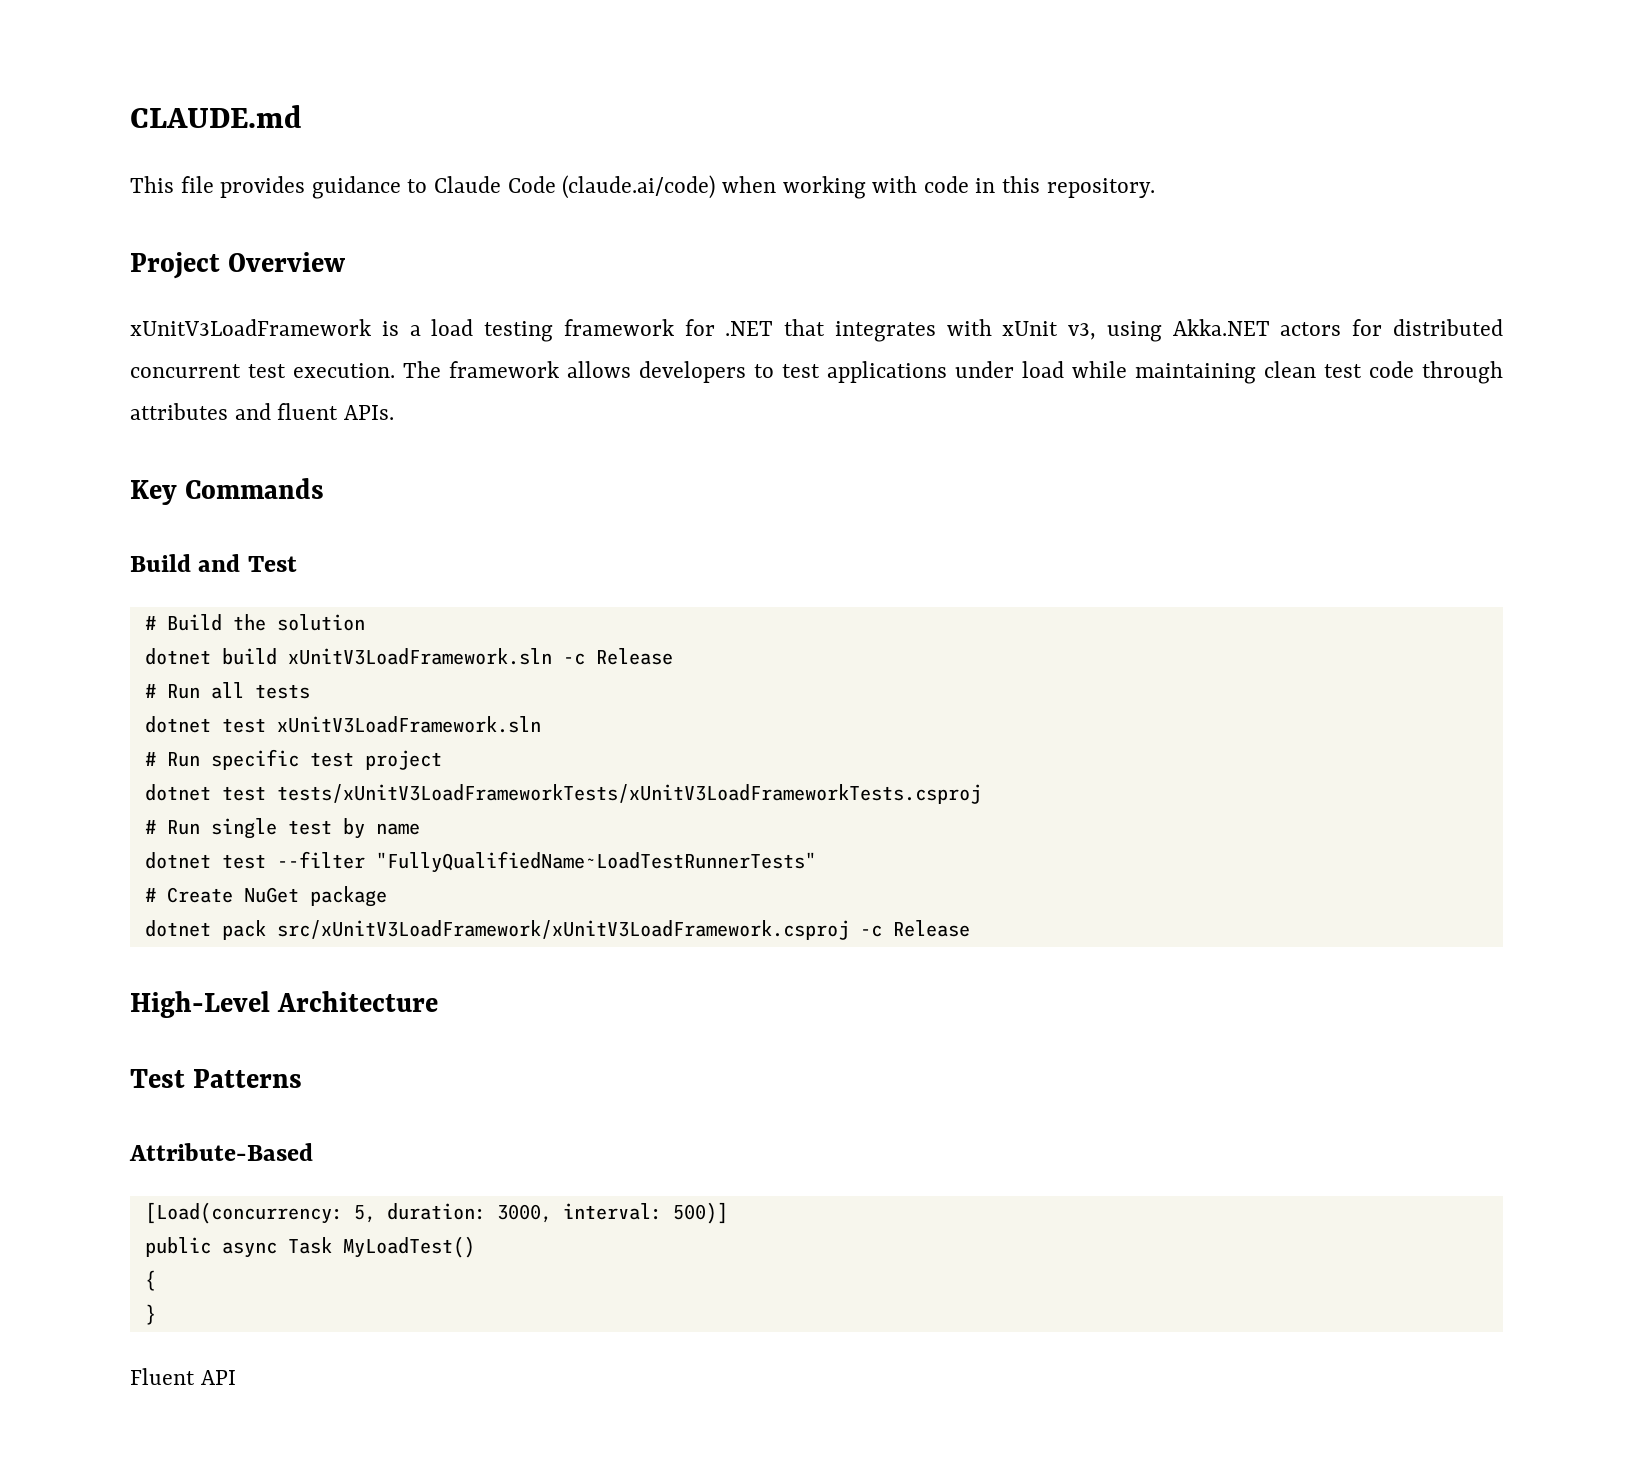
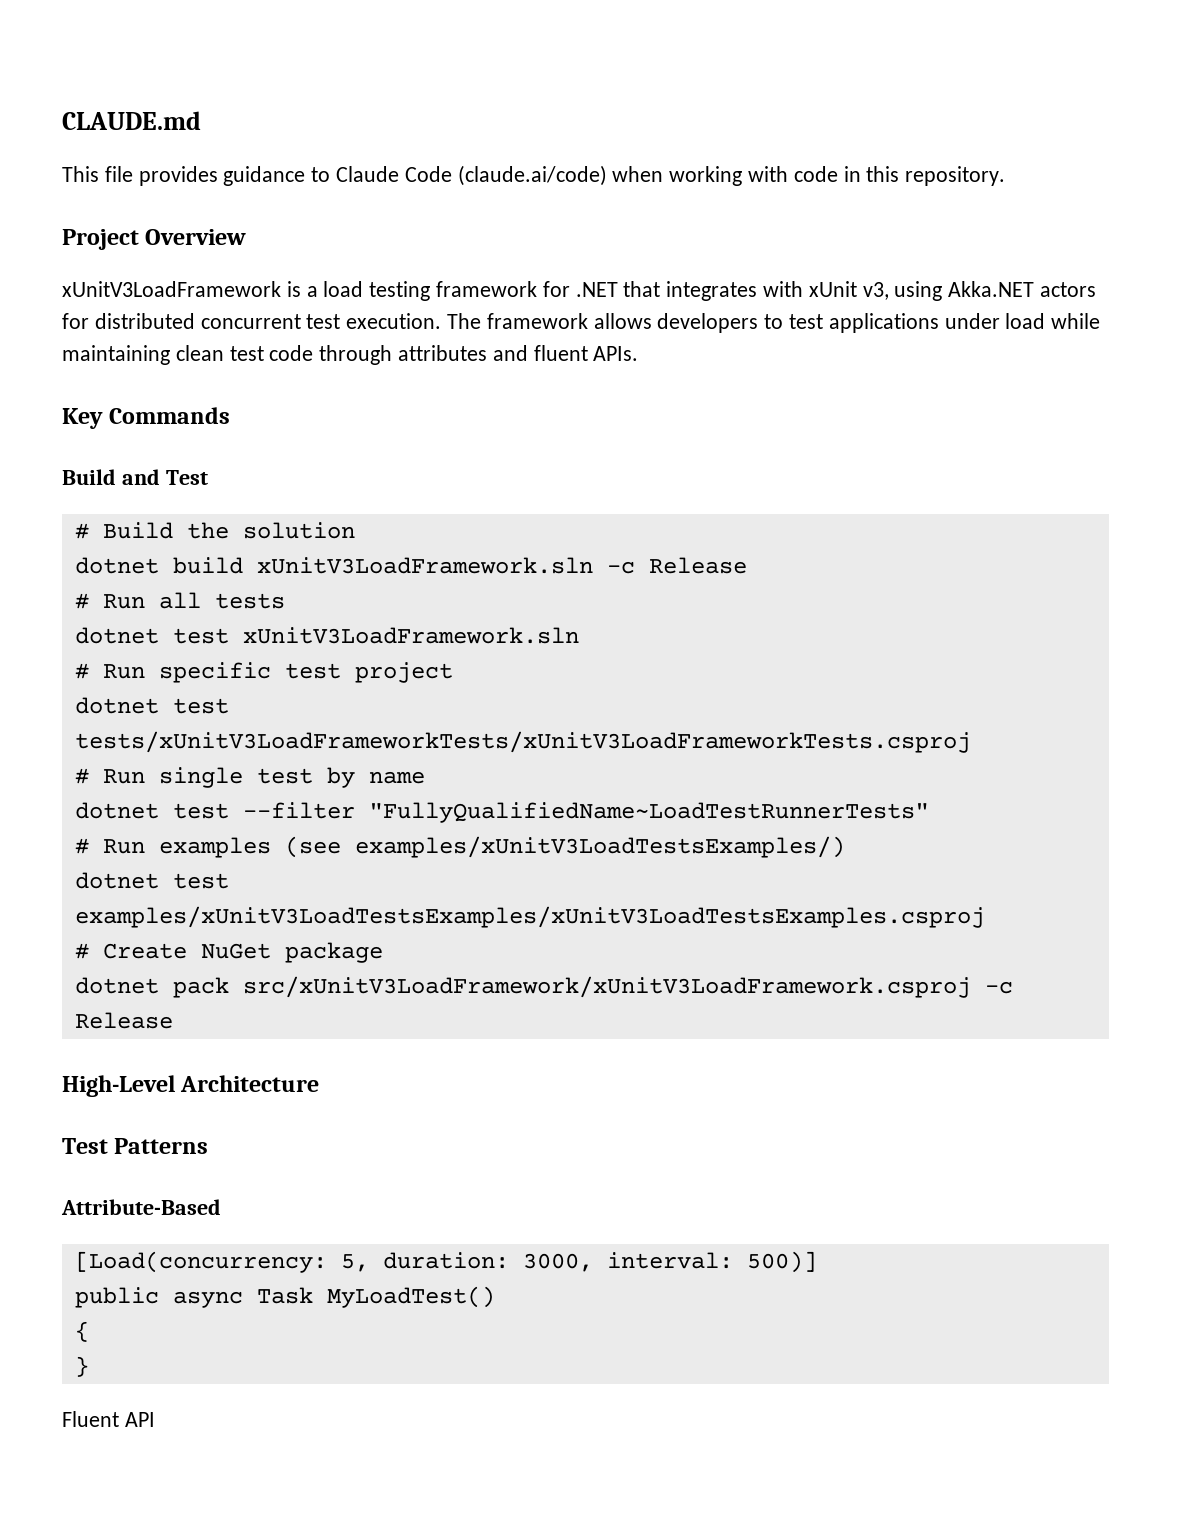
+ # Run examples (see examples/xUnitV3LoadTestsExamples/)
+ dotnet test examples/xUnitV3LoadTestsExamples/xUnitV3LoadTestsExamples.csproj

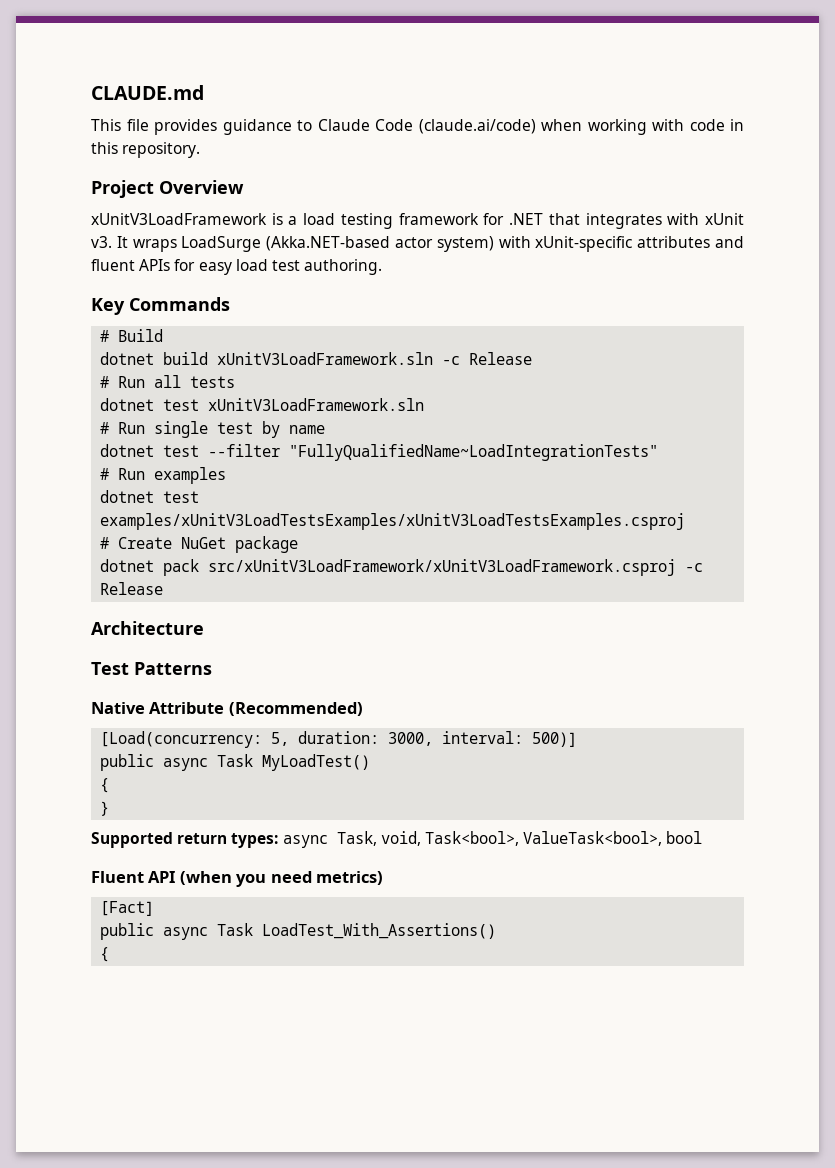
- xUnitV3LoadFramework is a load testing framework for .NET that integrates with xUnit v3, using Akka.NET actors for distributed concurrent test execution. The framework allows developers to test applications under load while maintaining clean test code through attributes and fluent APIs.
+ xUnitV3LoadFramework is a load testing framework for .NET that integrates with xUnit v3. It wraps LoadSurge (Akka.NET-based actor system) with xUnit-specific attributes and fluent APIs for easy load test authoring.
- Build and Test
- # Build the solution
+ # Build
- # Run specific test project
- dotnet test tests/xUnitV3LoadFrameworkTests/xUnitV3LoadFrameworkTests.csproj
- dotnet test --filter "FullyQualifiedName~LoadTestRunnerTests"
+ dotnet test --filter "FullyQualifiedName~LoadIntegrationTests"
- # Run examples (see examples/xUnitV3LoadTestsExamples/)
+ # Run examples
- High-Level Architecture
+ Architecture
- Attribute-Based
+ Native Attribute (Recommended)
- Fluent API
+ Supported return types: async Task, void, Task<bool>, ValueTask<bool>, bool
+ Fluent API (when you need metrics)
+ [Fact]
+ public async Task LoadTest_With_Assertions()
+ {

